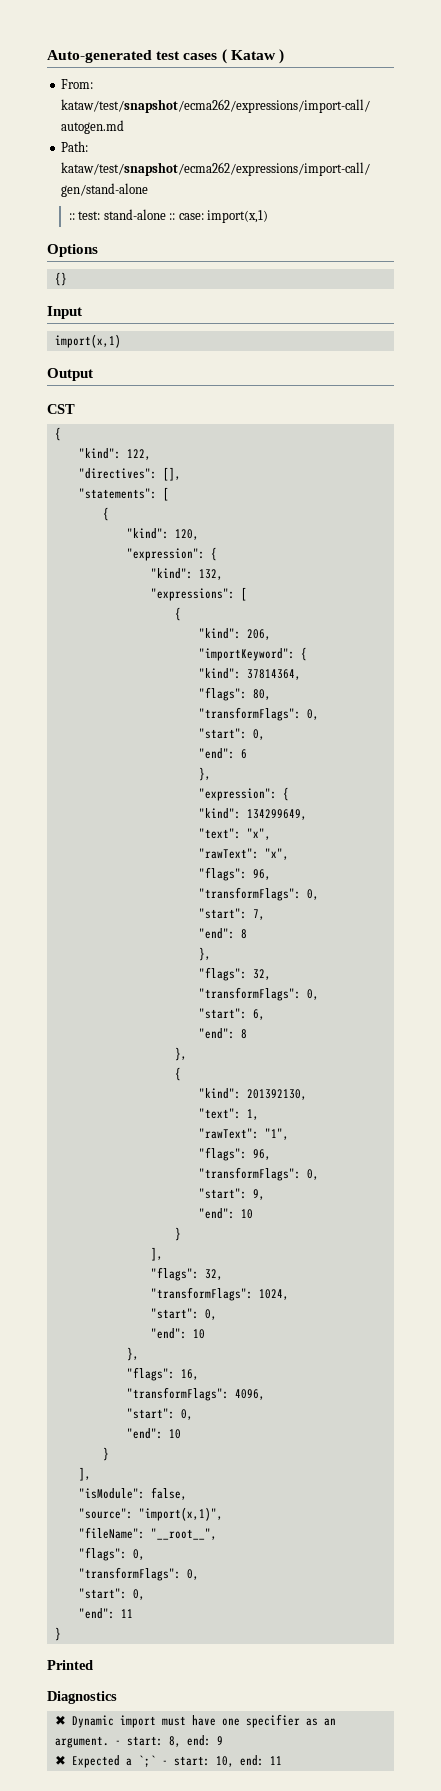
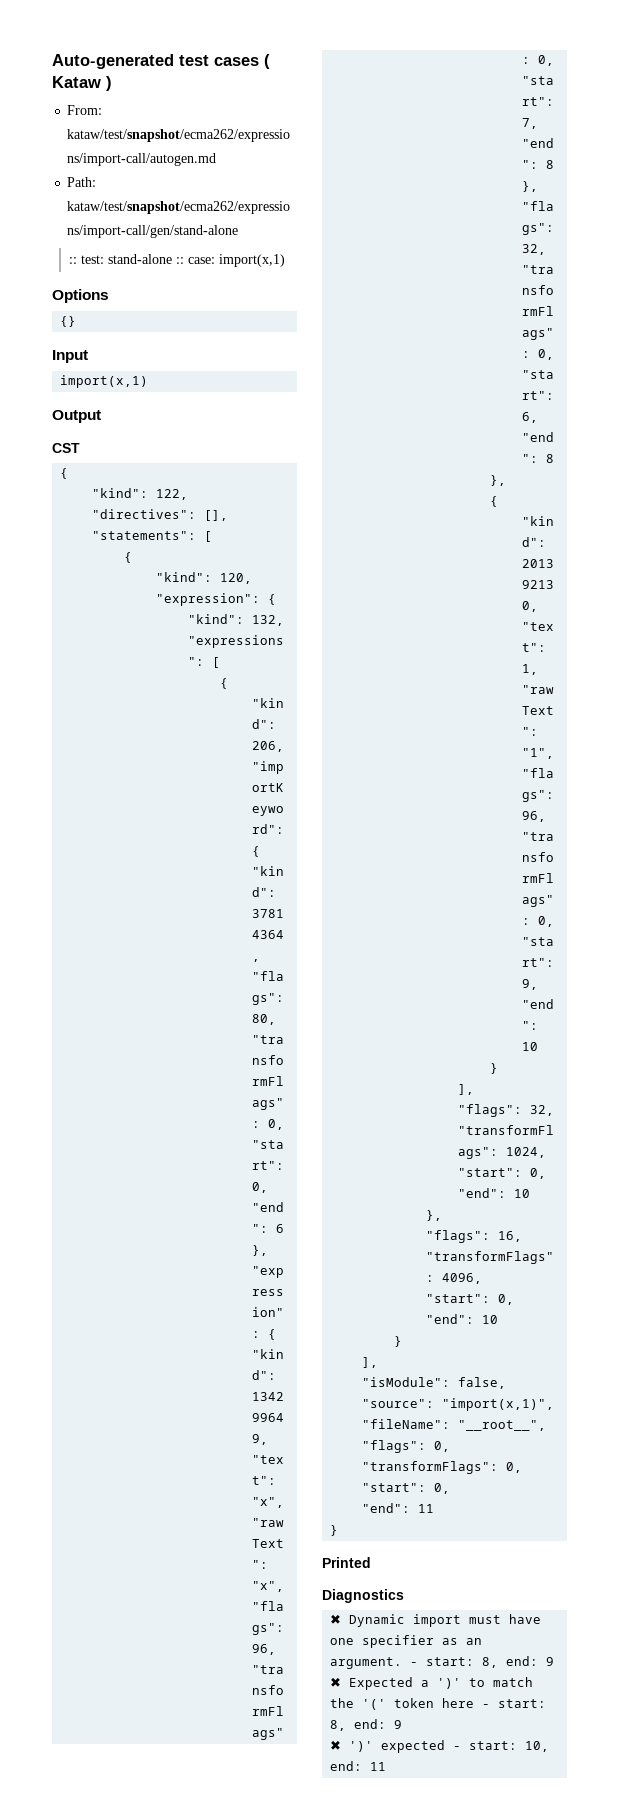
- ✖ Expected a `;` - start: 10, end: 11
+ ✖ Expected a ')' to match the '(' token here - start: 8, end: 9
+ ✖ ')' expected - start: 10, end: 11

